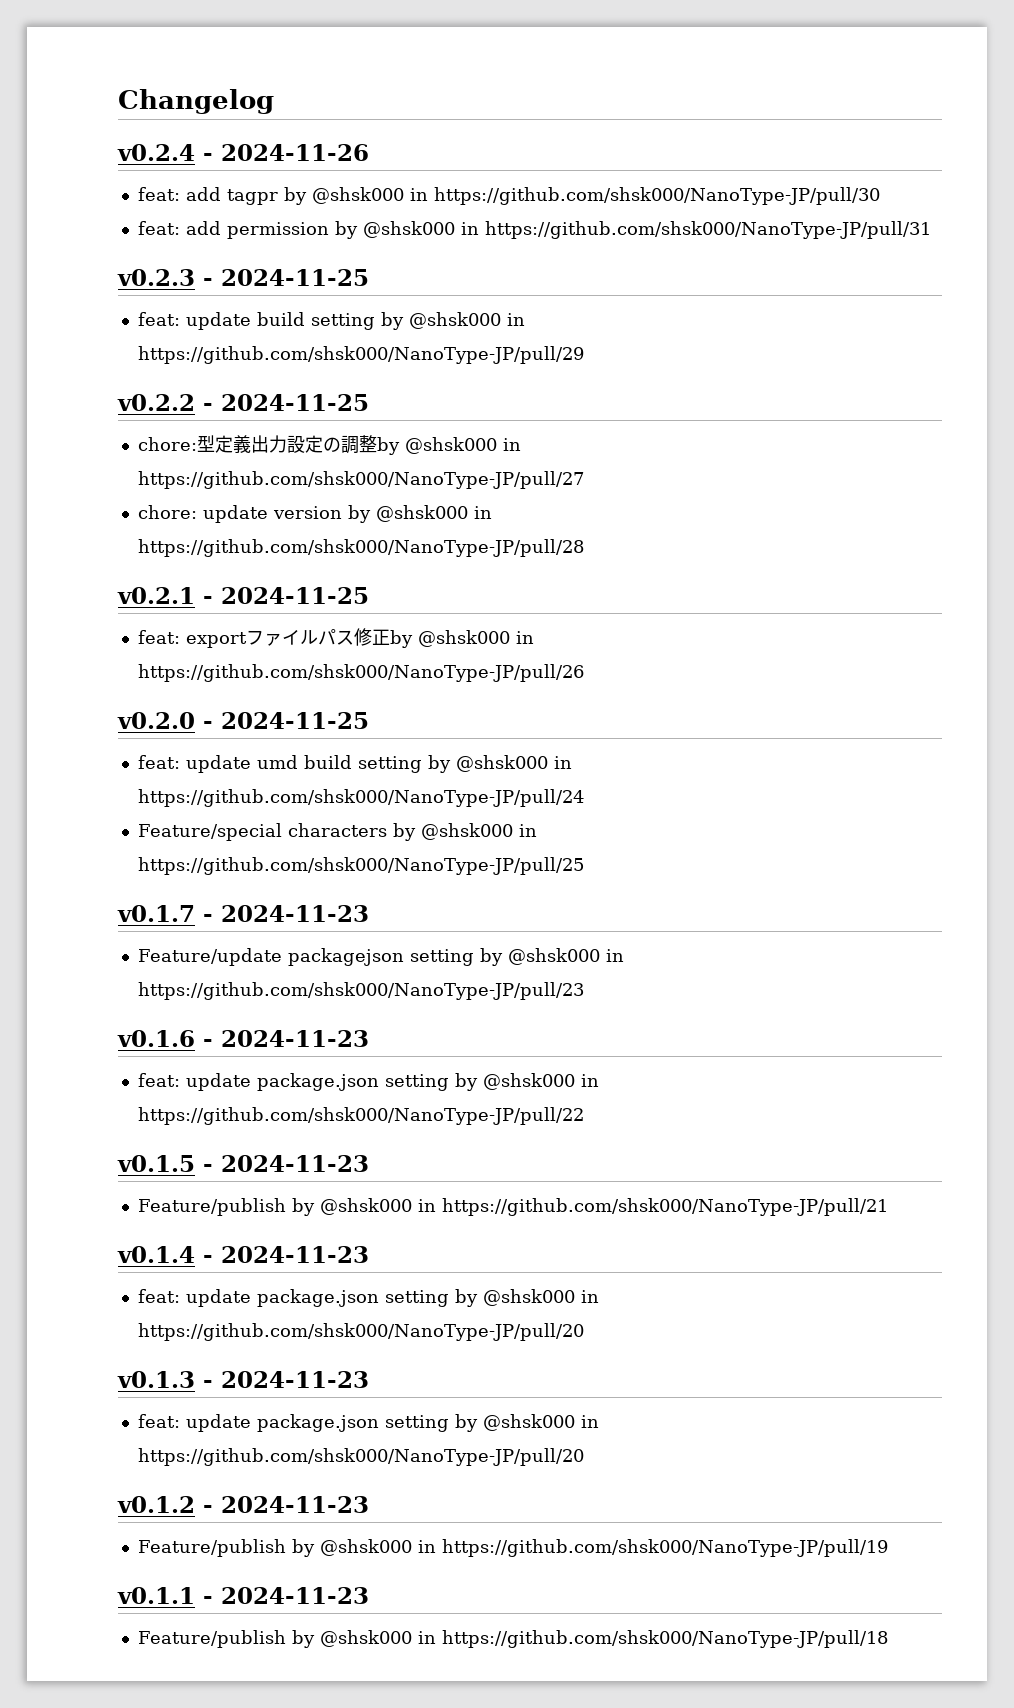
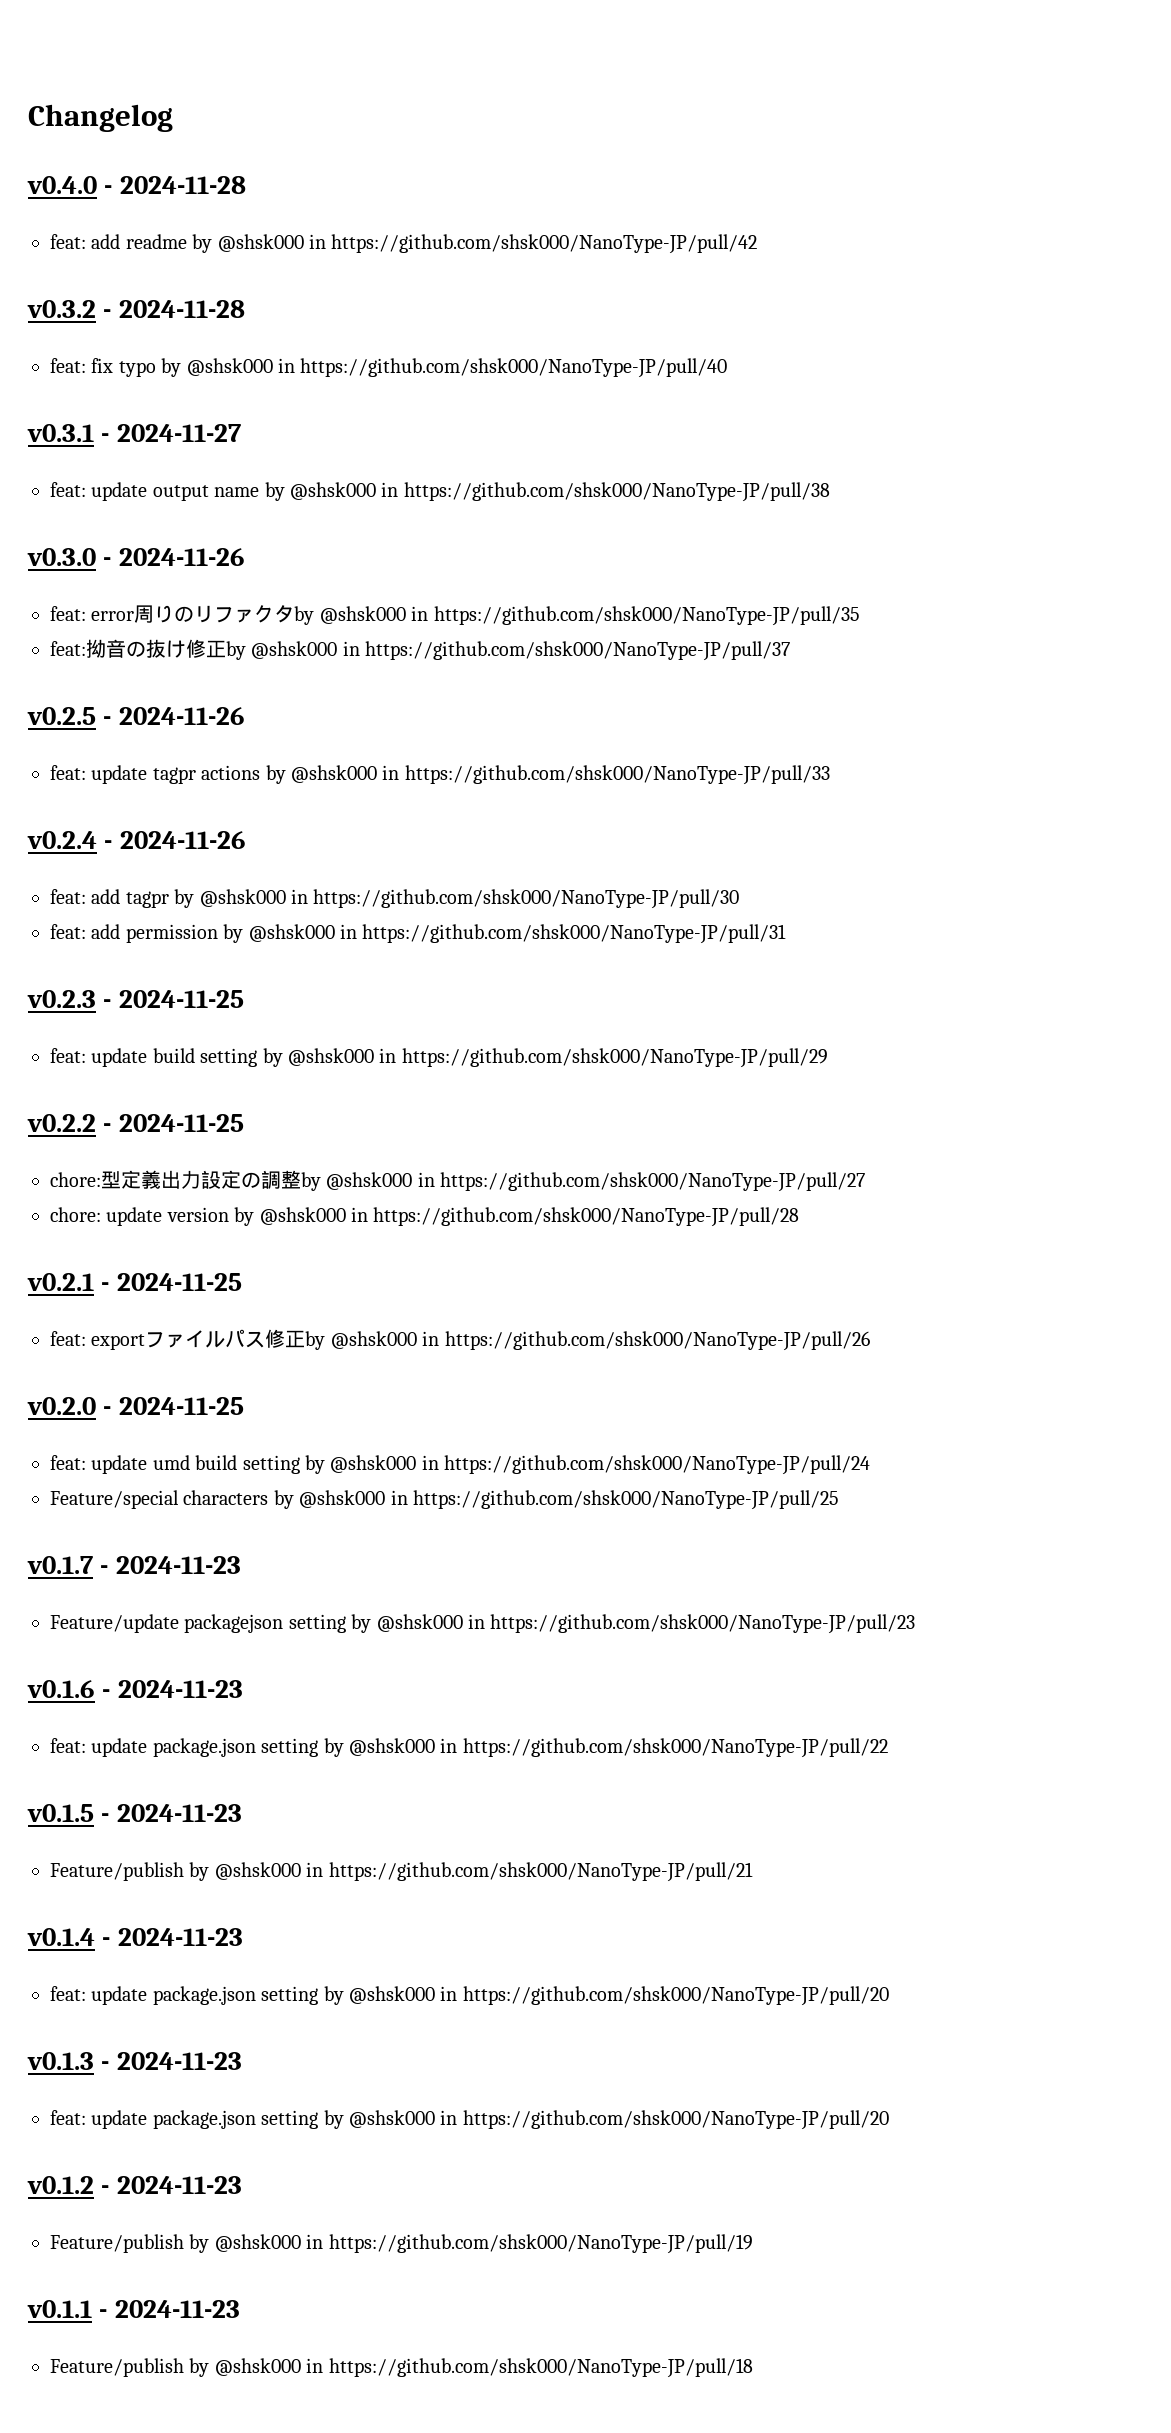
+ v0.4.0 - 2024-11-28
+ feat: add readme by @shsk000 in https://github.com/shsk000/NanoType-JP/pull/42
+ v0.3.2 - 2024-11-28
+ feat: fix typo by @shsk000 in https://github.com/shsk000/NanoType-JP/pull/40
+ v0.3.1 - 2024-11-27
+ feat: update output name by @shsk000 in https://github.com/shsk000/NanoType-JP/pull/38
+ v0.3.0 - 2024-11-26
+ feat: error周りのリファクタby @shsk000 in https://github.com/shsk000/NanoType-JP/pull/35
+ feat:拗音の抜け修正by @shsk000 in https://github.com/shsk000/NanoType-JP/pull/37
+ v0.2.5 - 2024-11-26
+ feat: update tagpr actions by @shsk000 in https://github.com/shsk000/NanoType-JP/pull/33

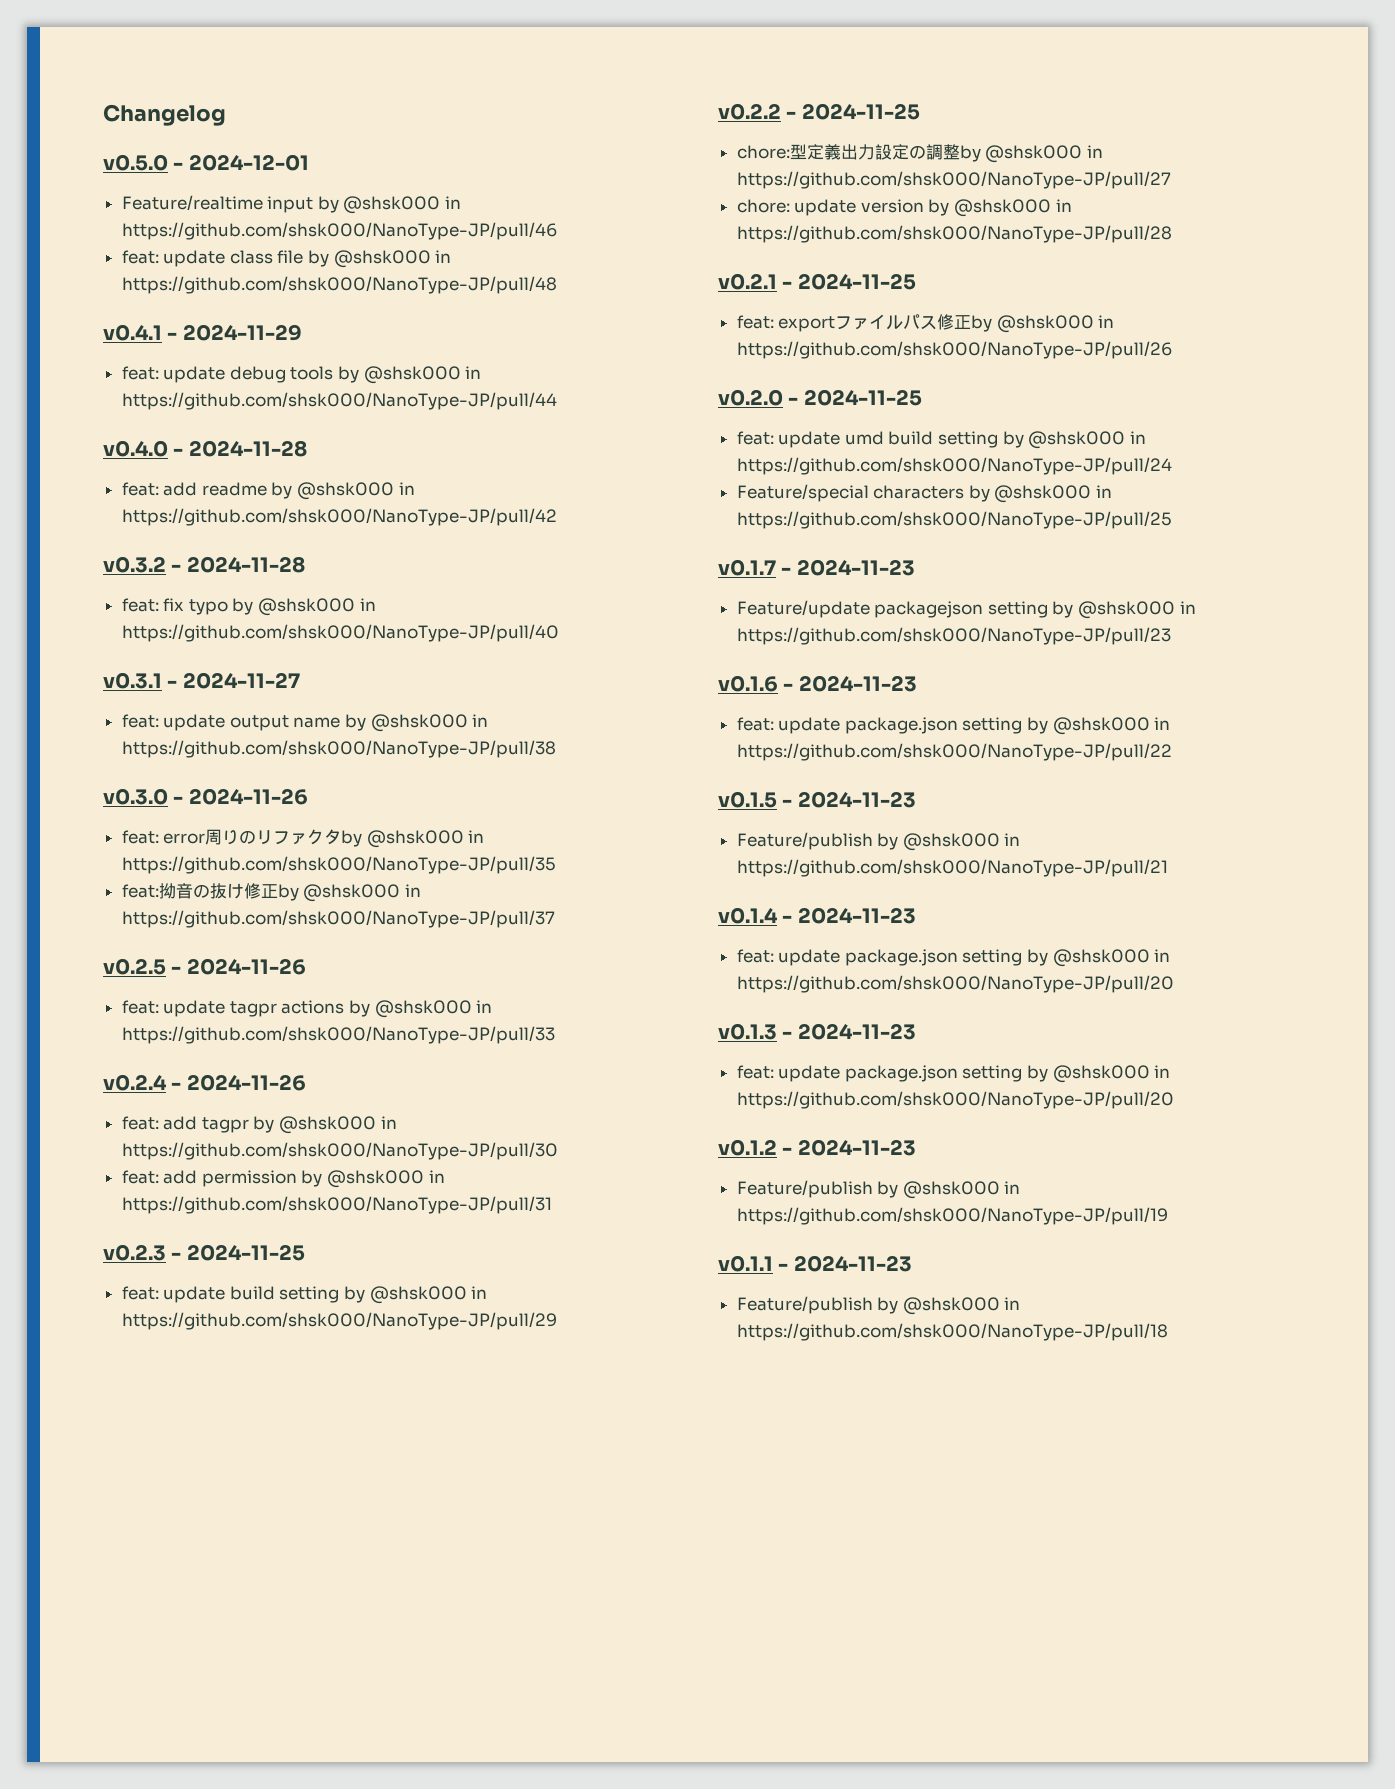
+ v0.5.0 - 2024-12-01
+ Feature/realtime input by @shsk000 in https://github.com/shsk000/NanoType-JP/pull/46
+ feat: update class file by @shsk000 in https://github.com/shsk000/NanoType-JP/pull/48
+ v0.4.1 - 2024-11-29
+ feat: update debug tools by @shsk000 in https://github.com/shsk000/NanoType-JP/pull/44

